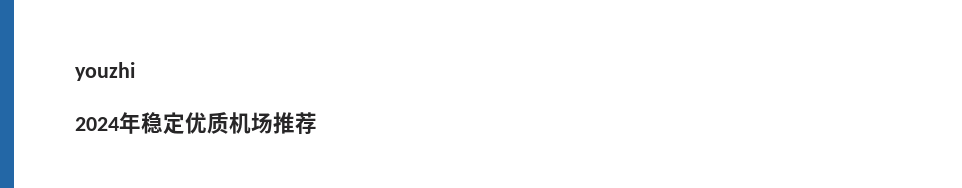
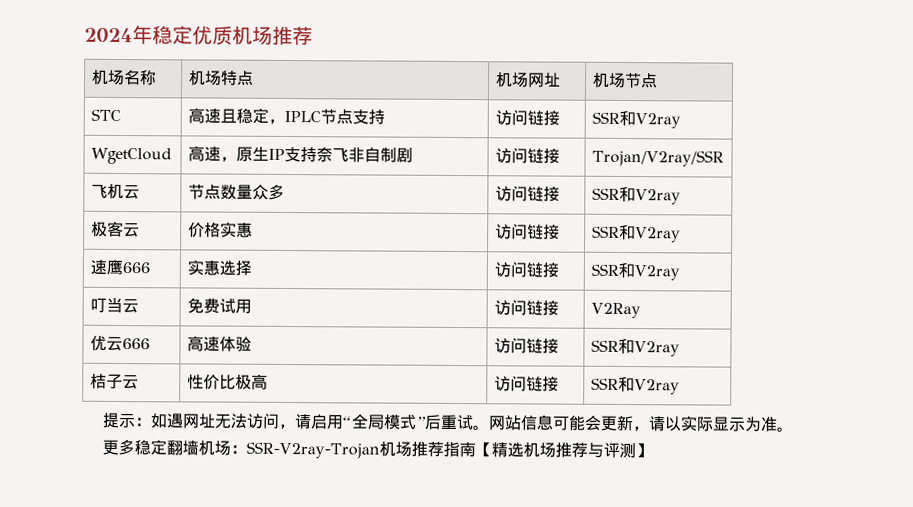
- youzhi
+ 机场名称 | 机场特点 | 机场网址 | 机场节点
+ STC | 高速且稳定，IPLC节点支持 | 访问链接 | SSR和V2ray
+ WgetCloud | 高速，原生IP支持奈飞非自制剧 | 访问链接 | Trojan/V2ray/SSR
+ 飞机云 | 节点数量众多 | 访问链接 | SSR和V2ray
+ 极客云 | 价格实惠 | 访问链接 | SSR和V2ray
+ 速鹰666 | 实惠选择 | 访问链接 | SSR和V2ray
+ 叮当云 | 免费试用 | 访问链接 | V2Ray
+ 优云666 | 高速体验 | 访问链接 | SSR和V2ray
+ 桔子云 | 性价比极高 | 访问链接 | SSR和V2ray
+ 提示：如遇网址无法访问，请启用“全局模式”后重试。网站信息可能会更新，请以实际显示为准。
+ 更多稳定翻墙机场：SSR-V2ray-Trojan机场推荐指南【精选机场推荐与评测】

